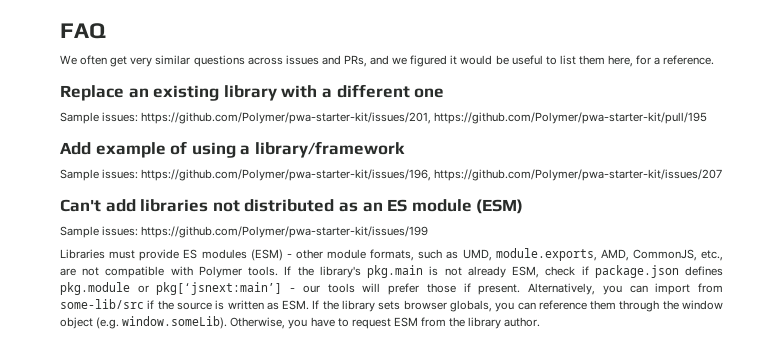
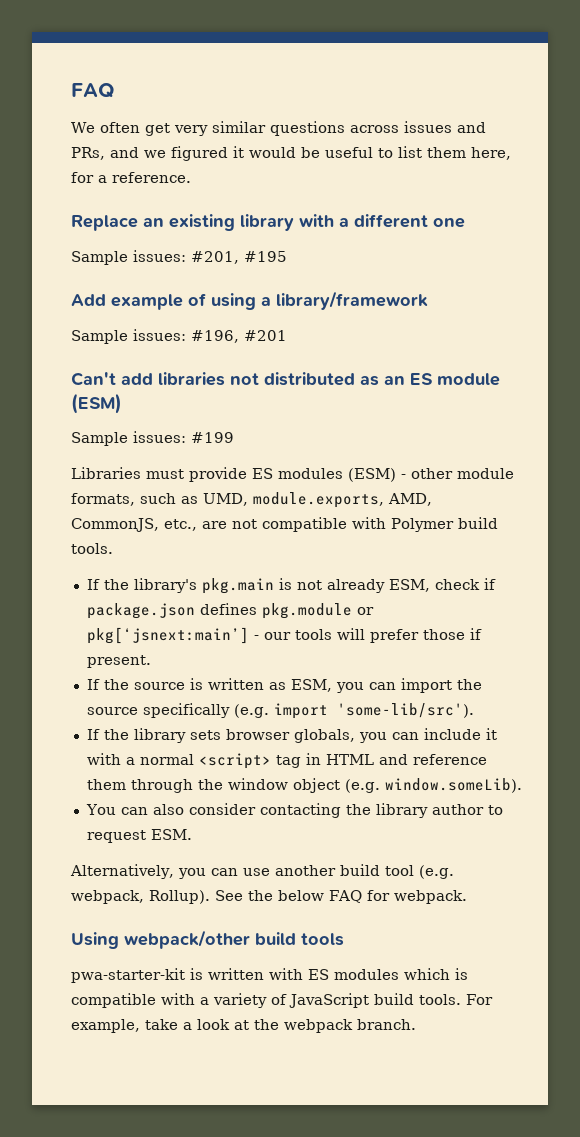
- Sample issues: https://github.com/Polymer/pwa-starter-kit/issues/201, https://github.com/Polymer/pwa-starter-kit/pull/195
+ Sample issues: #201, #195
- Sample issues: https://github.com/Polymer/pwa-starter-kit/issues/196, https://github.com/Polymer/pwa-starter-kit/issues/207
+ Sample issues: #196, #201
- Sample issues: https://github.com/Polymer/pwa-starter-kit/issues/199
+ Sample issues: #199
- Libraries must provide ES modules (ESM) - other module formats, such as UMD, module.exports, AMD, CommonJS, etc., are not compatible with Polymer tools. If the library's pkg.main is not already ESM, check if package.json defines pkg.module or pkg[‘jsnext:main’] - our tools will prefer those if present. Alternatively, you can import from some-lib/src if the source is written as ESM. If the library sets browser globals, you can reference them through the window object (e.g. window.someLib). Otherwise, you have to request ESM from the library author.
+ Libraries must provide ES modules (ESM) - other module formats, such as UMD, module.exports, AMD, CommonJS, etc., are not compatible with Polymer build tools.
+ If the library's pkg.main is not already ESM, check if package.json defines pkg.module or pkg[‘jsnext:main’] - our tools will prefer those if present.
+ If the source is written as ESM, you can import the source specifically (e.g. import 'some-lib/src').
+ If the library sets browser globals, you can include it with a normal <script> tag in HTML and reference them through the window object (e.g. window.someLib).
+ You can also consider contacting the library author to request ESM.
+ Alternatively, you can use another build tool (e.g. webpack, Rollup). See the below FAQ for webpack.
+ Using webpack/other build tools
+ pwa-starter-kit is written with ES modules which is compatible with a variety of JavaScript build tools. For example, take a look at the webpack branch.

